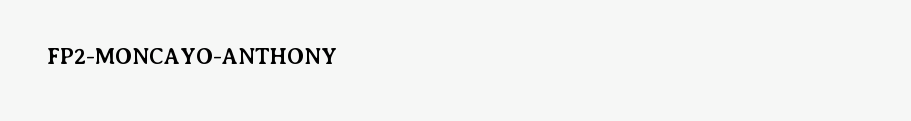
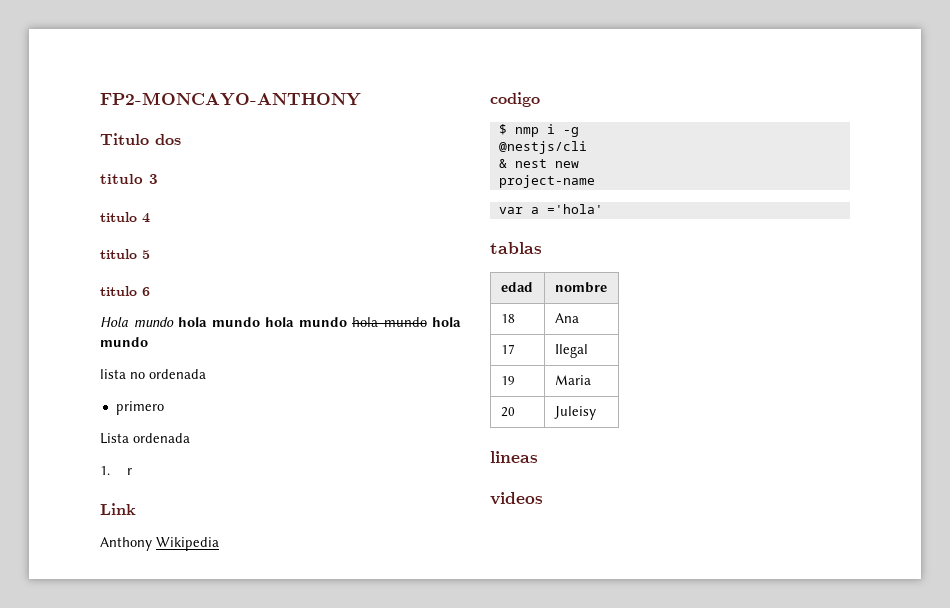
+ Titulo dos
+ titulo 3
+ titulo 4
+ titulo 5
+ titulo 6
+ Hola mundo hola mundo hola mundo hola mundo hola mundo
+ lista no ordenada
+ primero
+ Lista ordenada
+ 1. r
+ Link
+ Anthony Wikipedia
+ codigo
+ $ nmp i -g
+ @nestjs/cli
+ & nest new
+ project-name
+ var a ='hola'
+ tablas
+ edad | nombre
+ 18 | Ana
+ 17 | Ilegal
+ 19 | Maria
+ 20 | Juleisy
+ lineas
+ videos

